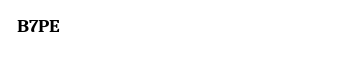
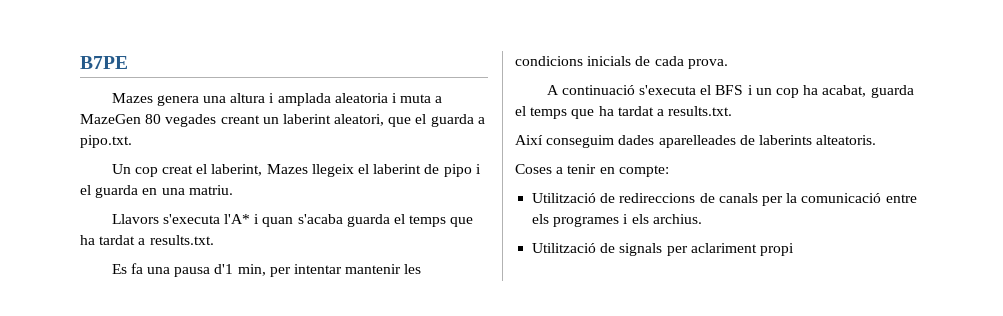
+ Mazes genera una altura i amplada aleatoria i muta a MazeGen 80 vegades creant un laberint aleatori, que el guarda a pipo.txt.
+ Un cop creat el laberint, Mazes llegeix el laberint de pipo i el guarda en una matriu.
+ Llavors s'executa l'A* i quan s'acaba guarda el temps que ha tardat a results.txt.
+ Es fa una pausa d'1 min, per intentar mantenir les condicions inicials de cada prova.
+ A continuació s'executa el BFS i un cop ha acabat, guarda el temps que ha tardat a results.txt.
+ Així conseguim dades aparelleades de laberints alteatoris.
+ Coses a tenir en compte:
+ Utilització de redireccions de canals per la comunicació entre els programes i els archius.
+ Utilització de signals per aclariment propi

